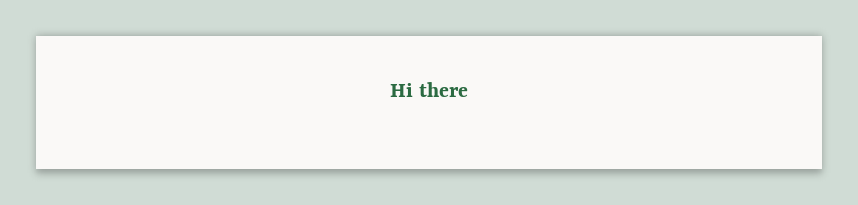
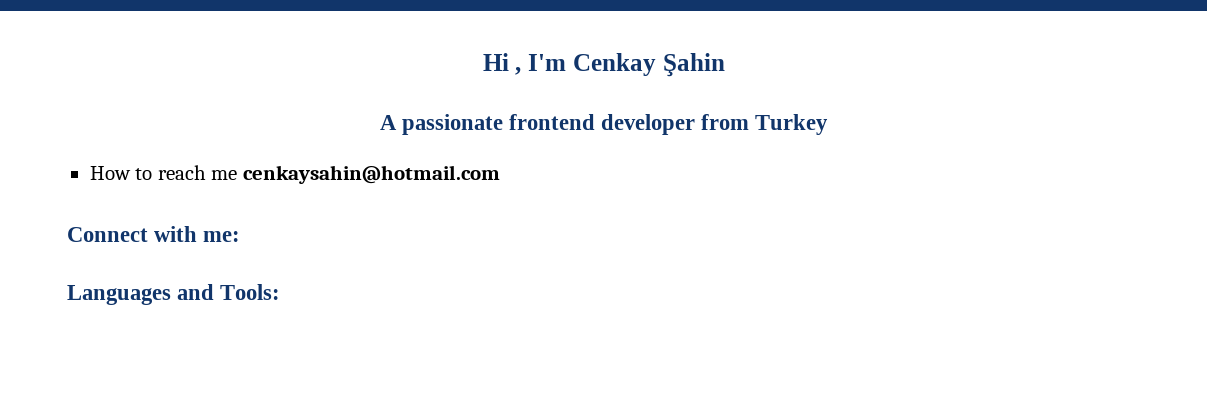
- Hi there
+ Hi , I'm Cenkay Şahin
+ A passionate frontend developer from Turkey
+ How to reach me cenkaysahin@hotmail.com
+ Connect with me:
+ Languages and Tools:

